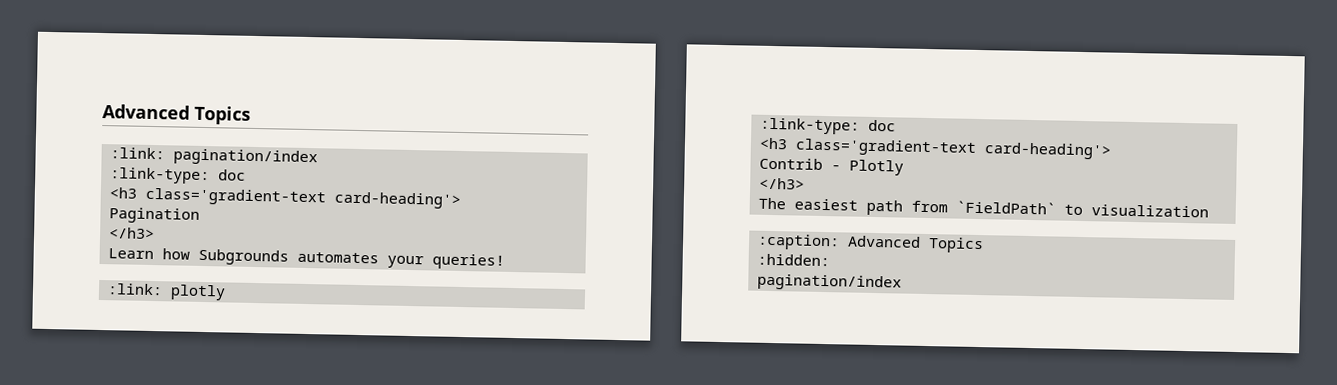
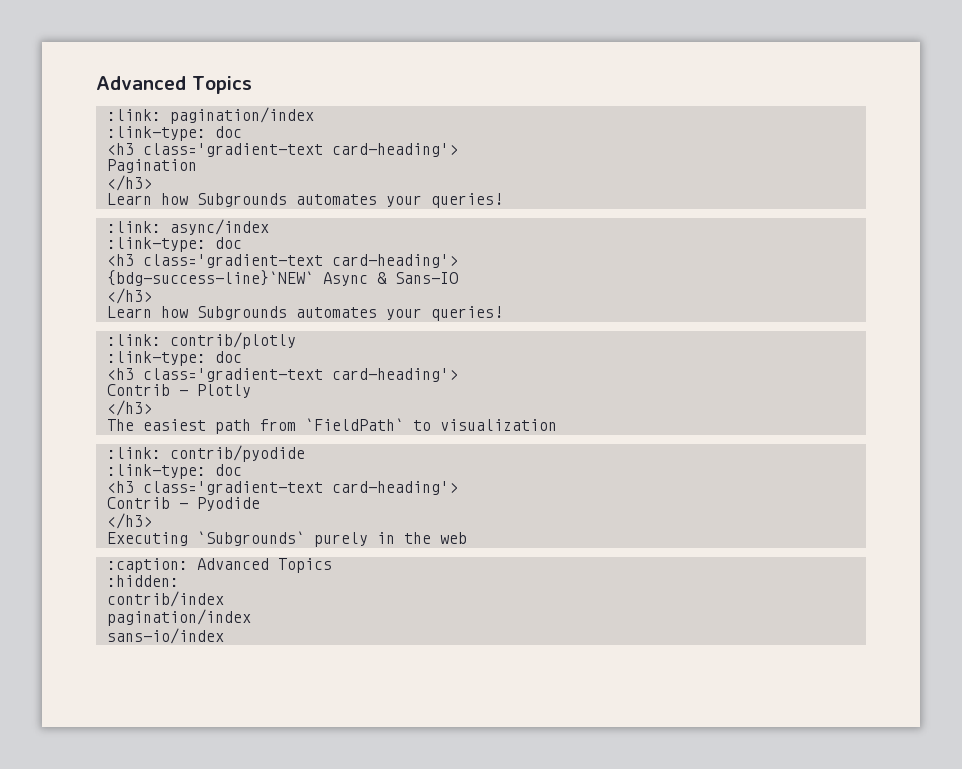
- :link: plotly
+ :link: async/index
+ :link-type: doc
+ <h3 class='gradient-text card-heading'>
+ {bdg-success-line}`NEW` Async & Sans-IO
+ </h3>
+ Learn how Subgrounds automates your queries!
+ :link: contrib/plotly
+ :link: contrib/pyodide
+ :link-type: doc
+ <h3 class='gradient-text card-heading'>
+ Contrib - Pyodide
+ </h3>
+ Executing `Subgrounds` purely in the web
  :hidden:
+ contrib/index
  pagination/index
+ sans-io/index

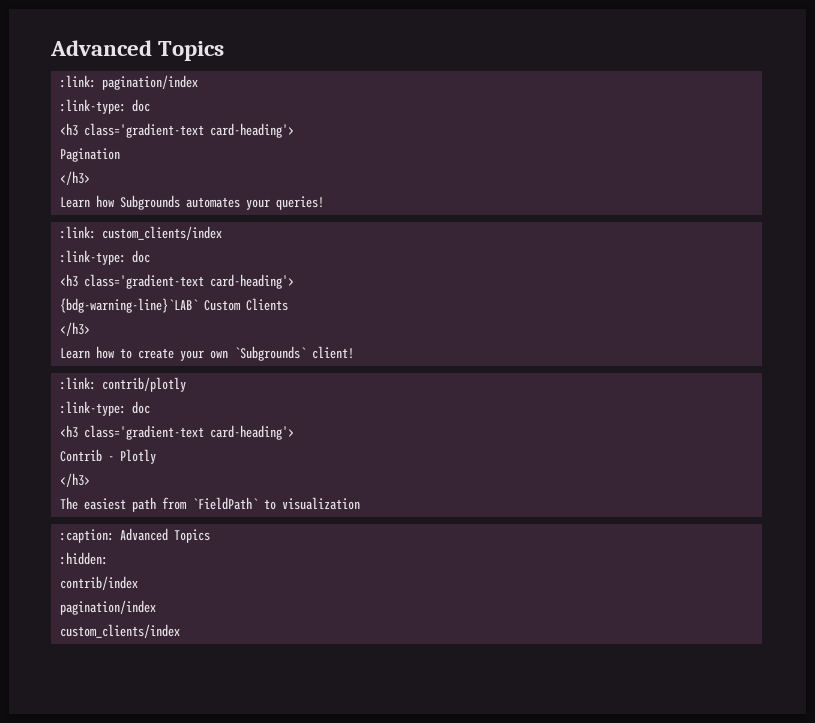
- :link: async/index
+ :link: custom_clients/index
  :link-type: doc
  <h3 class='gradient-text card-heading'>
- {bdg-success-line}`NEW` Async & Sans-IO
+ {bdg-warning-line}`LAB` Custom Clients
  </h3>
- Learn how Subgrounds automates your queries!
+ Learn how to create your own `Subgrounds` client!
- :link: contrib/pyodide
- :link-type: doc
- <h3 class='gradient-text card-heading'>
- Contrib - Pyodide
- </h3>
- Executing `Subgrounds` purely in the web
  contrib/index
  pagination/index
- sans-io/index
+ custom_clients/index

